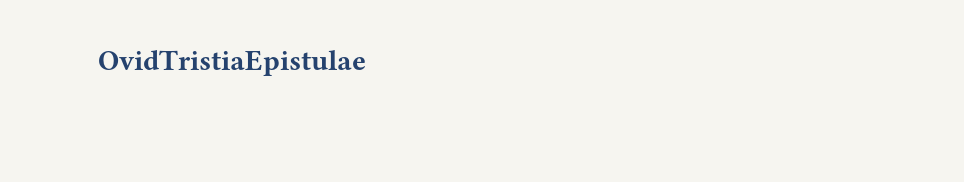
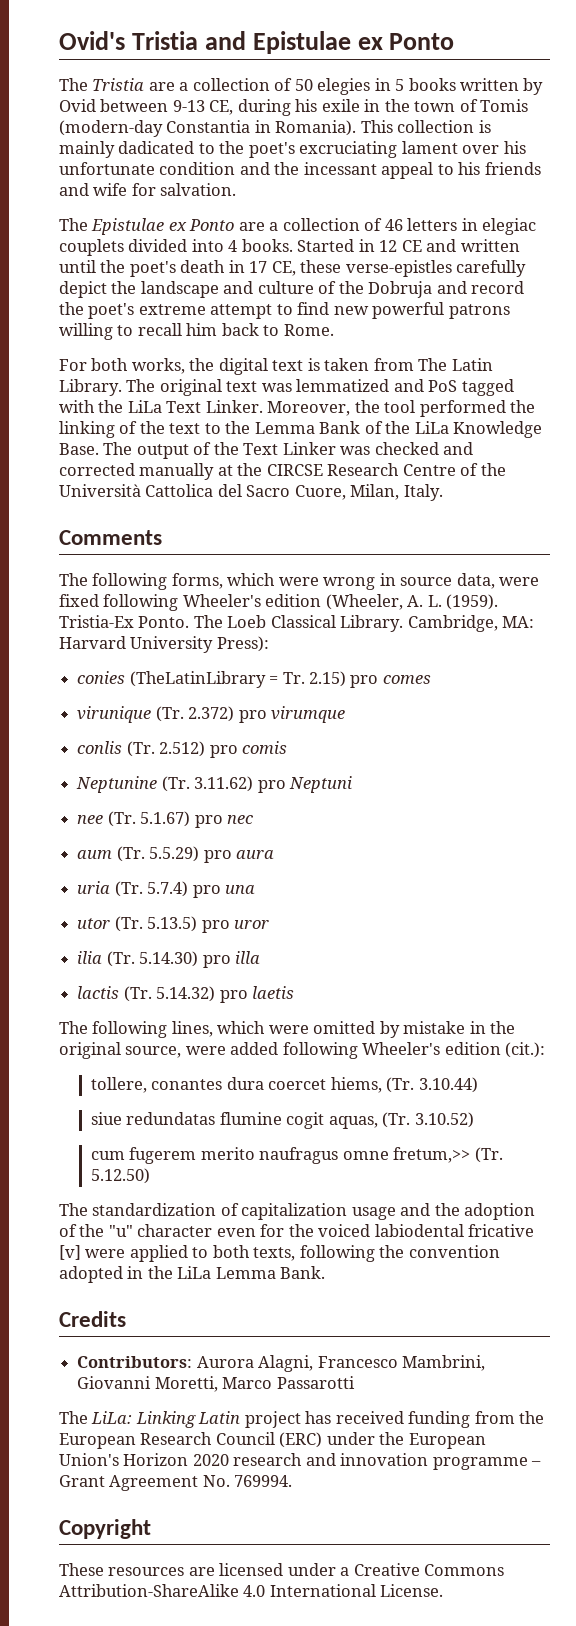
- OvidTristiaEpistulae
+ Ovid's Tristia and Epistulae ex Ponto
+ The Tristia are a collection of 50 elegies in 5 books written by Ovid between 9-13 CE, during his exile in the town of Tomis (modern-day Constantia in Romania). This collection is mainly dadicated to the poet's excruciating lament over his unfortunate condition and the incessant appeal to his friends and wife for salvation.
+ The Epistulae ex Ponto are a collection of 46 letters in elegiac couplets divided into 4 books. Started in 12 CE and written until the poet's death in 17 CE, these verse-epistles carefully depict the landscape and culture of the Dobruja and record the poet's extreme attempt to find new powerful patrons willing to recall him back to Rome.
+ For both works, the digital text is taken from The Latin Library. The original text was lemmatized and PoS tagged with the LiLa Text Linker. Moreover, the tool performed the linking of the text to the Lemma Bank of the LiLa Knowledge Base. The output of the Text Linker was checked and corrected manually at the CIRCSE Research Centre of the Università Cattolica del Sacro Cuore, Milan, Italy.
+ Comments
+ The following forms, which were wrong in source data, were fixed following Wheeler's edition (Wheeler, A. L. (1959). Tristia-Ex Ponto. The Loeb Classical Library. Cambridge, MA: Harvard University Press):
+ conies (TheLatinLibrary = Tr. 2.15) pro comes
+ virunique (Tr. 2.372) pro virumque
+ conlis (Tr. 2.512) pro comis
+ Neptunine (Tr. 3.11.62) pro Neptuni
+ nee (Tr. 5.1.67) pro nec
+ aum (Tr. 5.5.29) pro aura
+ uria (Tr. 5.7.4) pro una
+ utor (Tr. 5.13.5) pro uror
+ ilia (Tr. 5.14.30) pro illa
+ lactis (Tr. 5.14.32) pro laetis
+ The following lines, which were omitted by mistake in the original source, were added following Wheeler's edition (cit.):
+ tollere, conantes dura coercet hiems, (Tr. 3.10.44)
+ siue redundatas flumine cogit aquas, (Tr. 3.10.52)
+ cum fugerem merito naufragus omne fretum,>> (Tr. 5.12.50)
+ The standardization of capitalization usage and the adoption of the "u" character even for the voiced labiodental fricative [v] were applied to both texts, following the convention adopted in the LiLa Lemma Bank.
+ Credits
+ Contributors: Aurora Alagni, Francesco Mambrini, Giovanni Moretti, Marco Passarotti
+ The LiLa: Linking Latin project has received funding from the European Research Council (ERC) under the European Union's Horizon 2020 research and innovation programme – Grant Agreement No. 769994.
+ Copyright
+ These resources are licensed under a Creative Commons Attribution-ShareAlike 4.0 International License.

